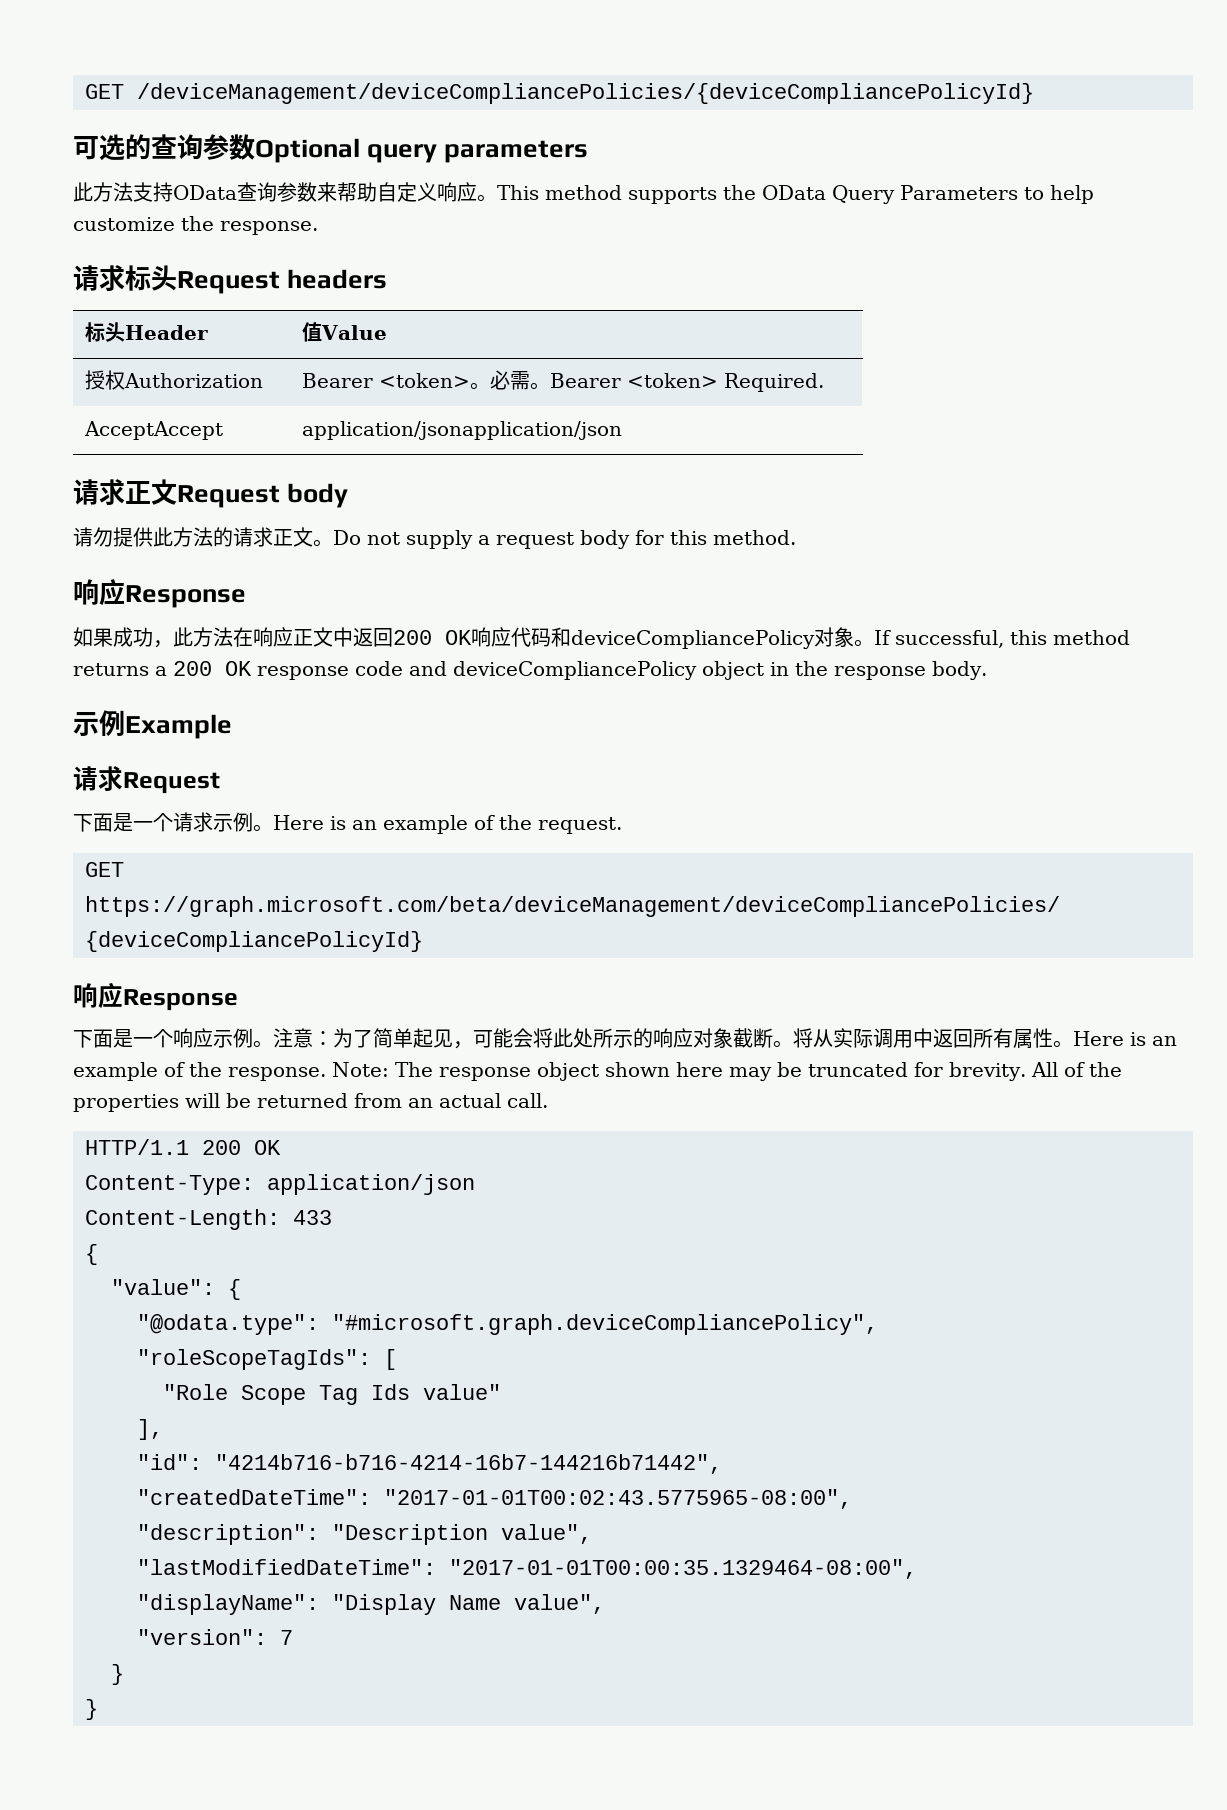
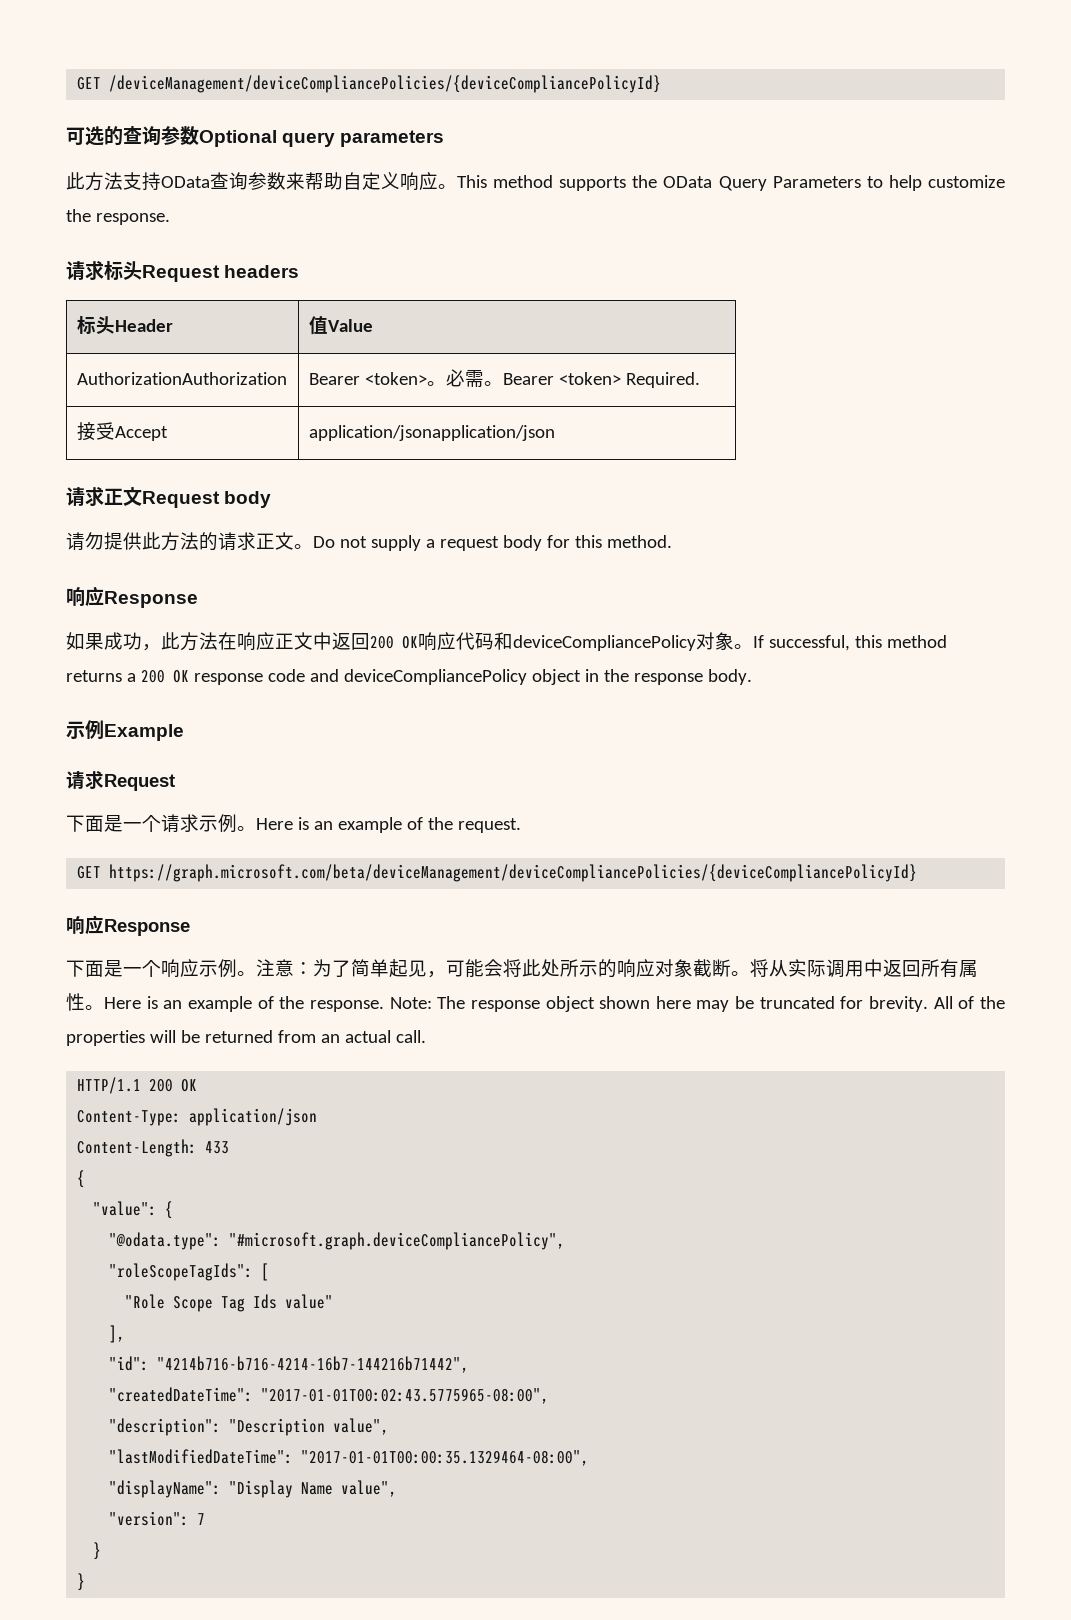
- 授权Authorization | Bearer <token>。必需。Bearer <token> Required.
+ AuthorizationAuthorization | Bearer <token>。必需。Bearer <token> Required.
- AcceptAccept | application/jsonapplication/json
+ 接受Accept | application/jsonapplication/json

